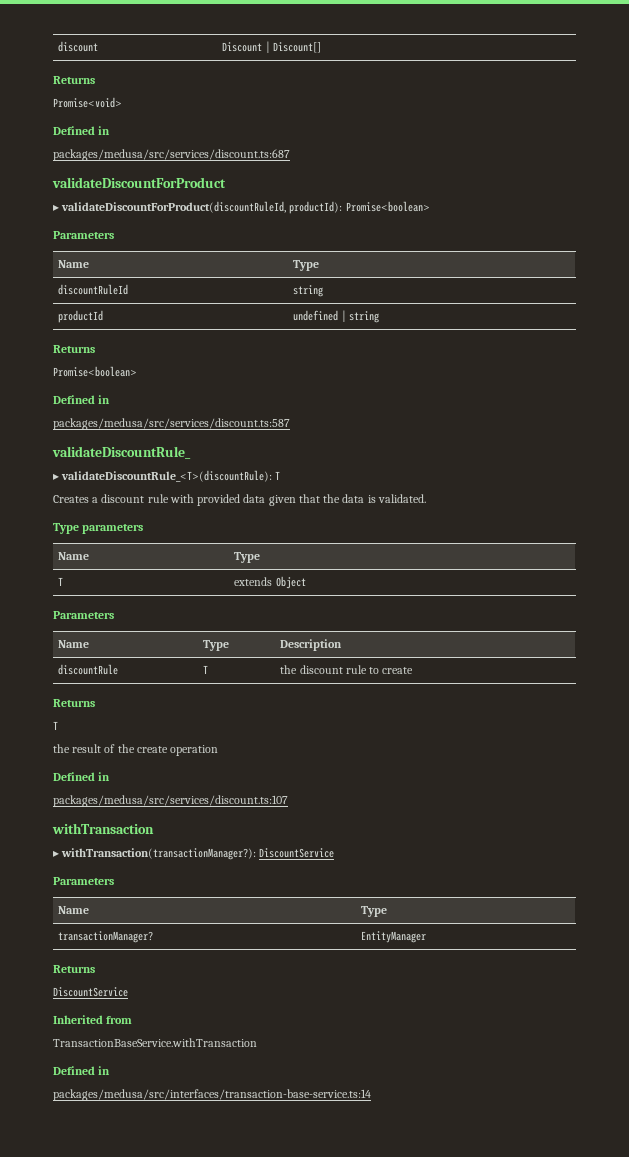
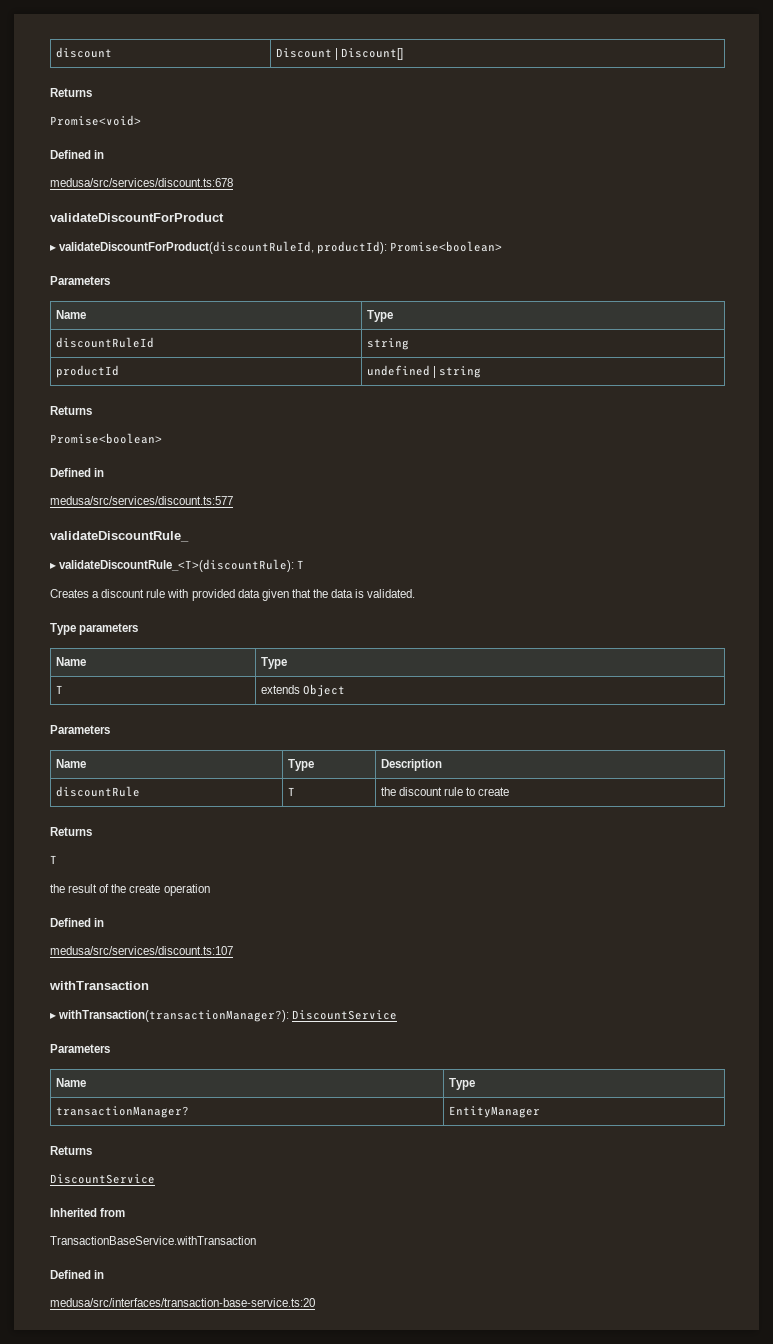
- packages/medusa/src/services/discount.ts:687
+ medusa/src/services/discount.ts:678
- packages/medusa/src/services/discount.ts:587
+ medusa/src/services/discount.ts:577
- packages/medusa/src/services/discount.ts:107
+ medusa/src/services/discount.ts:107
- packages/medusa/src/interfaces/transaction-base-service.ts:14
+ medusa/src/interfaces/transaction-base-service.ts:20

